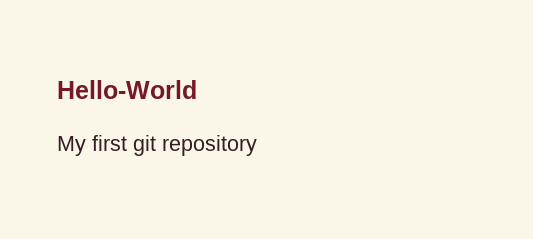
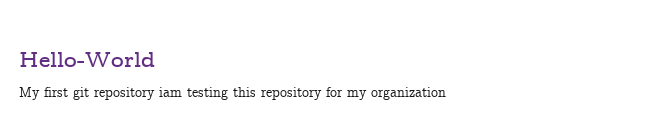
- My first git repository
+ My first git repository iam testing this repository for my organization

